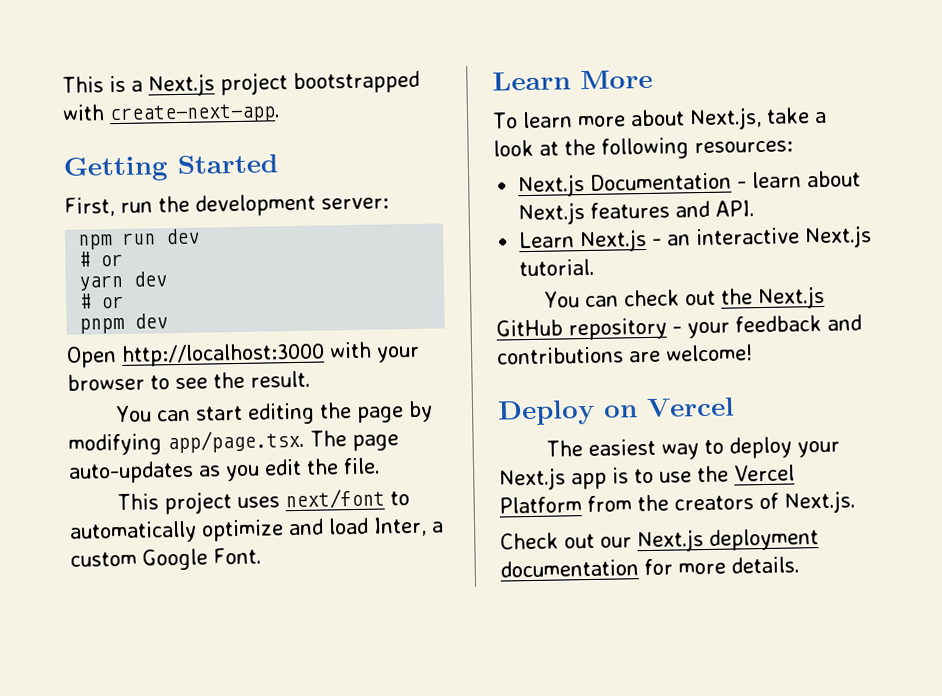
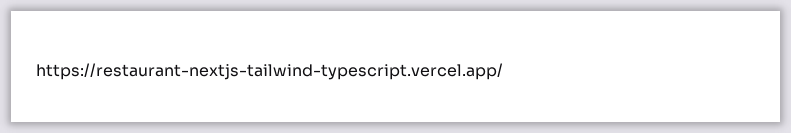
- This is a Next.js project bootstrapped with create-next-app.
- Getting Started
- First, run the development server:
- npm run dev
- # or
- yarn dev
- # or
- pnpm dev
- Open http://localhost:3000 with your browser to see the result.
- You can start editing the page by modifying app/page.tsx. The page auto-updates as you edit the file.
- This project uses next/font to automatically optimize and load Inter, a custom Google Font.
- Learn More
- To learn more about Next.js, take a look at the following resources:
- Next.js Documentation - learn about Next.js features and API.
- Learn Next.js - an interactive Next.js tutorial.
- You can check out the Next.js GitHub repository - your feedback and contributions are welcome!
- Deploy on Vercel
- The easiest way to deploy your Next.js app is to use the Vercel Platform from the creators of Next.js.
- Check out our Next.js deployment documentation for more details.
+ https://restaurant-nextjs-tailwind-typescript.vercel.app/

